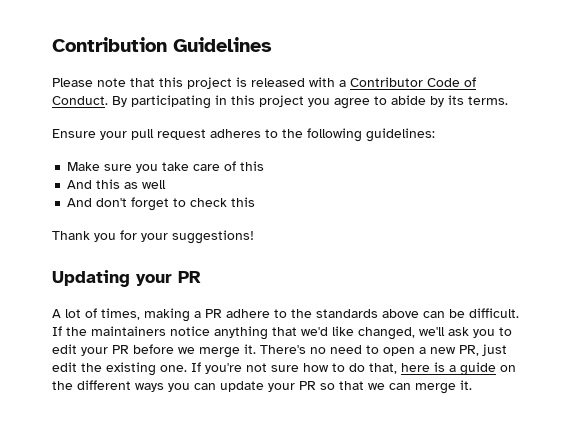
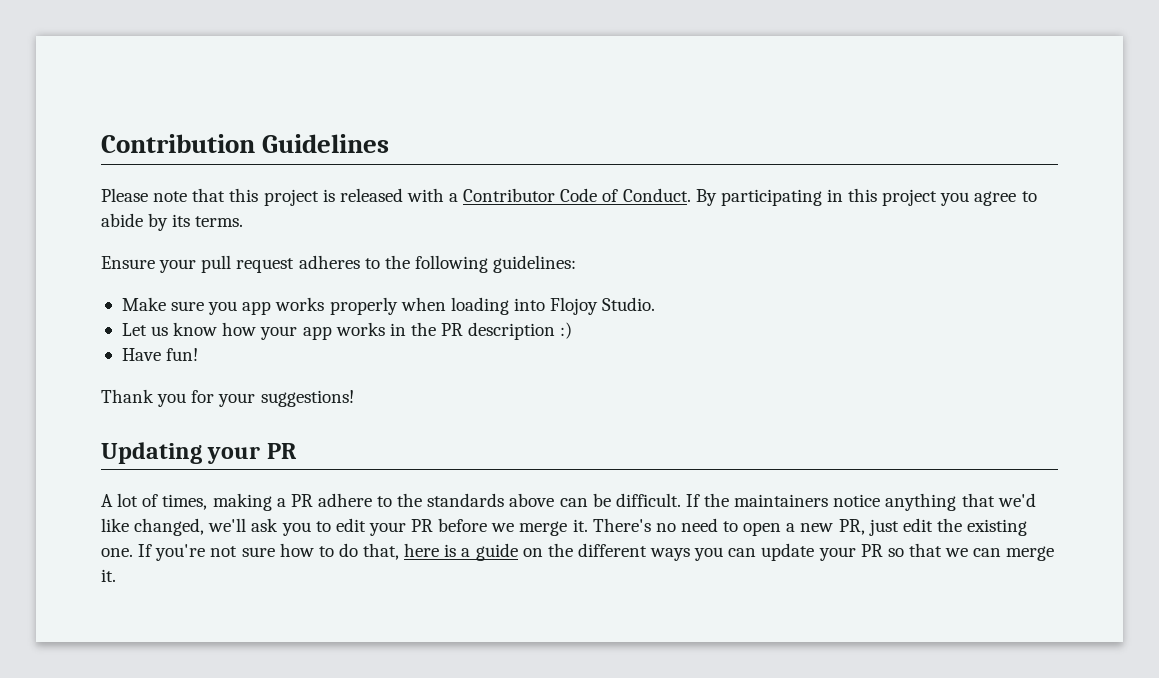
- Make sure you take care of this
- And this as well
- And don't forget to check this
+ Make sure you app works properly when loading into Flojoy Studio.
+ Let us know how your app works in the PR description :)
+ Have fun!

